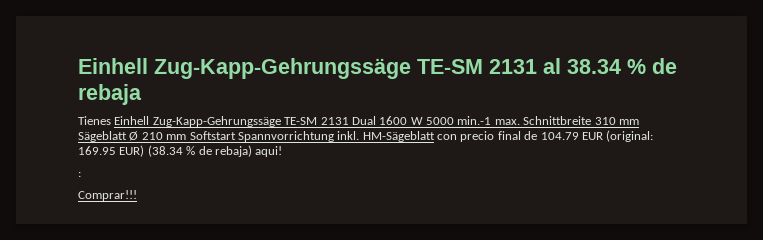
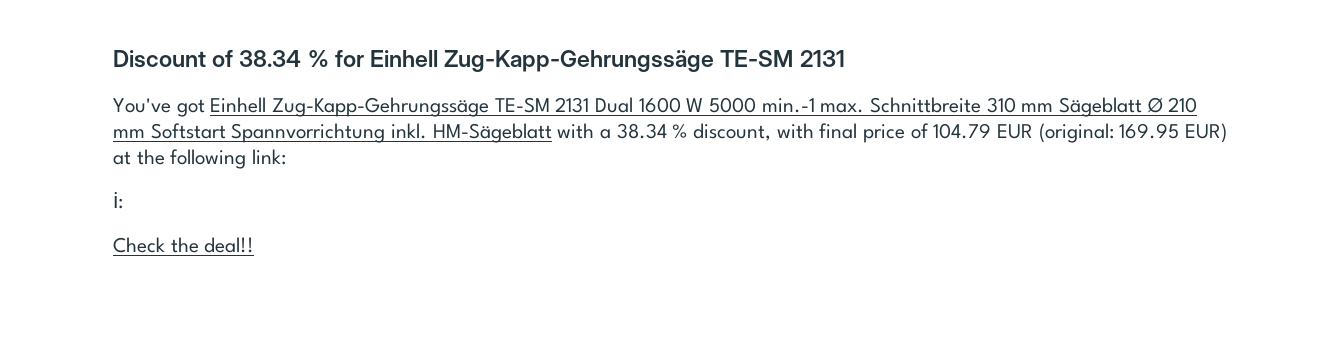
- Einhell Zug-Kapp-Gehrungssäge TE-SM 2131 al 38.34 % de rebaja
- Tienes Einhell Zug-Kapp-Gehrungssäge TE-SM 2131 Dual 1600 W 5000 min.-1 max. Schnittbreite 310 mm Sägeblatt Ø 210 mm Softstart Spannvorrichtung inkl.
+ Discount of 38.34 % for Einhell Zug-Kapp-Gehrungssäge TE-SM 2131
+ You've got Einhell Zug-Kapp-Gehrungssäge TE-SM 2131 Dual 1600 W 5000 min.-1 max. Schnittbreite 310 mm Sägeblatt Ø 210 mm Softstart Spannvorrichtung inkl.
- HM-Sägeblatt con precio final de 104.79 EUR (original: 169.95 EUR) (38.34 % de rebaja) aqui!
- :
- Comprar!!!
+ HM-Sägeblatt with a 38.34 % discount, with final price of 104.79 EUR (original: 169.95 EUR) at the following link:
+ ℹ:
+ Check the deal!!

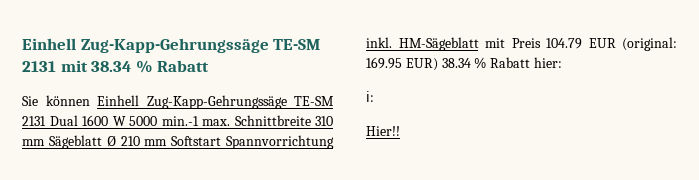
- Discount of 38.34 % for Einhell Zug-Kapp-Gehrungssäge TE-SM 2131
- You've got Einhell Zug-Kapp-Gehrungssäge TE-SM 2131 Dual 1600 W 5000 min.-1 max. Schnittbreite 310 mm Sägeblatt Ø 210 mm Softstart Spannvorrichtung inkl.
+ Einhell Zug-Kapp-Gehrungssäge TE-SM 2131 mit 38.34 % Rabatt
+ Sie können Einhell Zug-Kapp-Gehrungssäge TE-SM 2131 Dual 1600 W 5000 min.-1 max. Schnittbreite 310 mm Sägeblatt Ø 210 mm Softstart Spannvorrichtung inkl.
- HM-Sägeblatt with a 38.34 % discount, with final price of 104.79 EUR (original: 169.95 EUR) at the following link:
+ HM-Sägeblatt mit Preis 104.79 EUR (original: 169.95 EUR) 38.34 % Rabatt hier:
  ℹ:
- Check the deal!!
+ Hier!!

